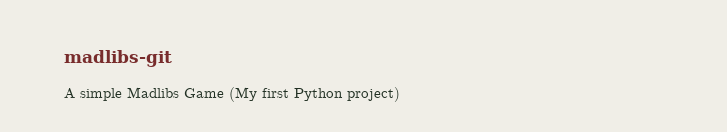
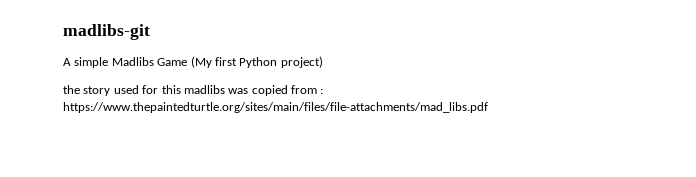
+ the story used for this madlibs was copied from : https://www.thepaintedturtle.org/sites/main/files/file-attachments/mad_libs.pdf

